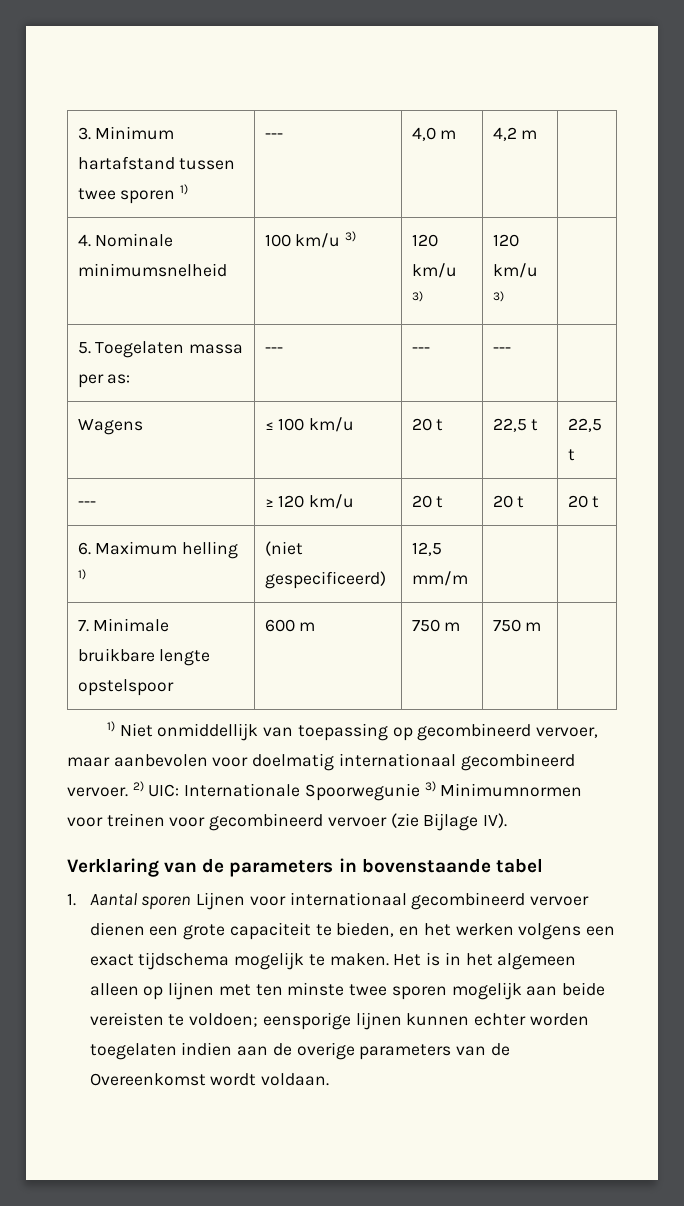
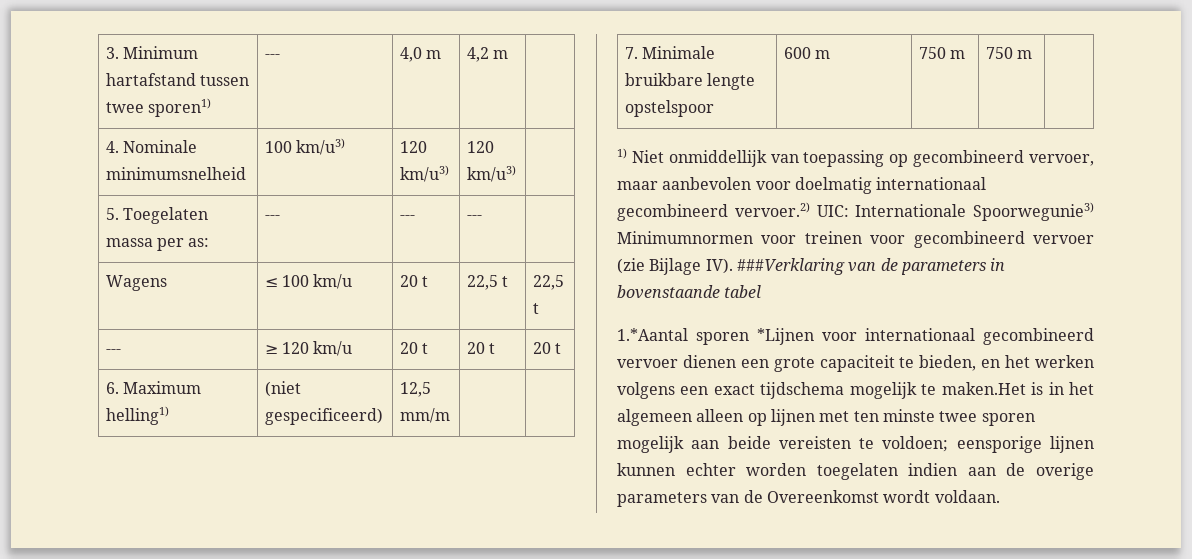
- 3. Minimum hartafstand tussen twee sporen 1) | --- | 4,0 m | 4,2 m |
+ 3. Minimum hartafstand tussen twee sporen1) | --- | 4,0 m | 4,2 m |
- 4. Nominale minimumsnelheid | 100 km/u 3) | 120 km/u 3) | 120 km/u 3) |
+ 4. Nominale minimumsnelheid | 100 km/u3) | 120 km/u3) | 120 km/u3) |
- 6. Maximum helling 1) | (niet gespecificeerd) | 12,5 mm/m | |
+ 6. Maximum helling1) | (niet gespecificeerd) | 12,5 mm/m | |
- 1) Niet onmiddellijk van toepassing op gecombineerd vervoer, maar aanbevolen voor doelmatig internationaal gecombineerd vervoer. 2) UIC: Internationale Spoorwegunie 3) Minimumnormen voor treinen voor gecombineerd vervoer (zie Bijlage IV).
- Verklaring van de parameters in bovenstaande tabel
+ 1) Niet onmiddellijk van toepassing op gecombineerd vervoer, maar aanbevolen voor doelmatig internationaal gecombineerd vervoer.2) UIC: Internationale Spoorwegunie3) Minimumnormen voor treinen voor gecombineerd vervoer (zie Bijlage IV). ###Verklaring van de parameters in bovenstaande tabel
- 1. Aantal sporen Lijnen voor internationaal gecombineerd vervoer dienen een grote capaciteit te bieden, en het werken volgens een exact tijdschema mogelijk te maken. Het is in het algemeen alleen op lijnen met ten minste twee sporen mogelijk aan beide vereisten te voldoen; eensporige lijnen kunnen echter worden toegelaten indien aan de overige parameters van de Overeenkomst wordt voldaan.
+ 1.*Aantal sporen *Lijnen voor internationaal gecombineerd vervoer dienen een grote capaciteit te bieden, en het werken volgens een exact tijdschema mogelijk te maken.Het is in het algemeen alleen op lijnen met ten minste twee sporen mogelijk aan beide vereisten te voldoen; eensporige lijnen kunnen echter worden toegelaten indien aan de overige parameters van de Overeenkomst wordt voldaan.

